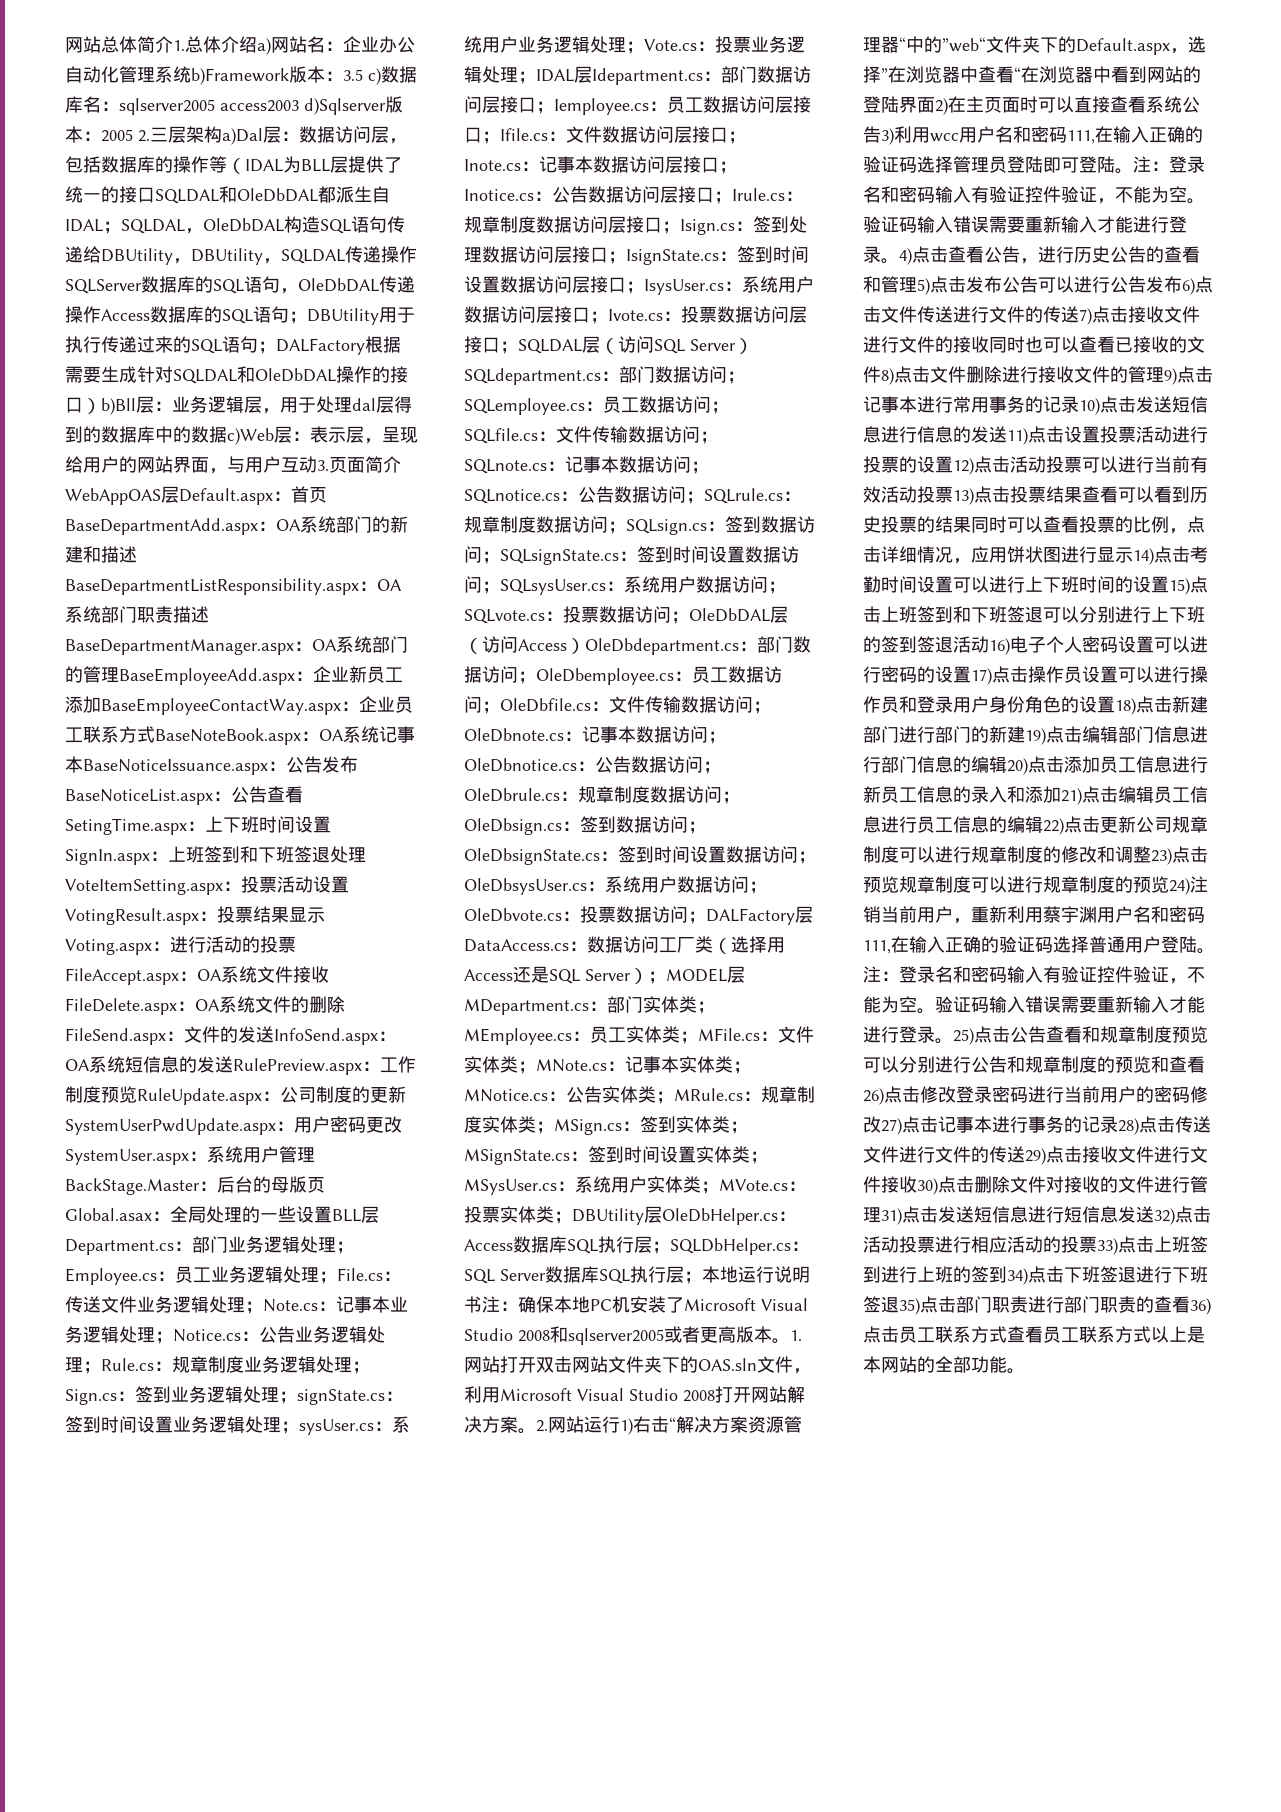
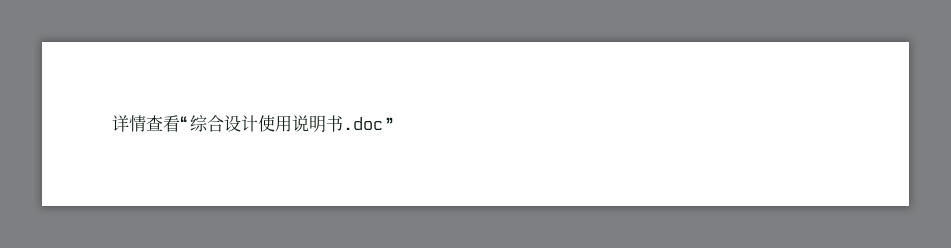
- 网站总体简介1.总体介绍a)网站名：企业办公自动化管理系统b)Framework版本：3.5 c)数据库名：sqlserver2005 access2003 d)Sqlserver版本：2005 2.三层架构a)Dal层：数据访问层，包括数据库的操作等（IDAL为BLL层提供了统一的接口SQLDAL和OleDbDAL都派生自IDAL；SQLDAL，OleDbDAL构造SQL语句传递给DBUtility，DBUtility，SQLDAL传递操作SQLServer数据库的SQL语句，OleDbDAL传递操作Access数据库的SQL语句；DBUtility用于执行传递过来的SQL语句；DALFactory根据需要生成针对SQLDAL和OleDbDAL操作的接口）b)Bll层：业务逻辑层，用于处理dal层得到的数据库中的数据c)Web层：表示层，呈现给用户的网站界面，与用户互动3.页面简介WebAppOAS层Default.aspx：首页BaseDepartmentAdd.aspx：OA系统部门的新建和描述BaseDepartmentListResponsibility.aspx：OA系统部门职责描述BaseDepartmentManager.aspx：OA系统部门的管理BaseEmployeeAdd.aspx：企业新员工添加BaseEmployeeContactWay.aspx：企业员工联系方式BaseNoteBook.aspx：OA系统记事本BaseNoticeIssuance.aspx：公告发布BaseNoticeList.aspx：公告查看SetingTime.aspx：上下班时间设置SignIn.aspx：上班签到和下班签退处理VoteItemSetting.aspx：投票活动设置VotingResult.aspx：投票结果显示Voting.aspx：进行活动的投票FileAccept.aspx：OA系统文件接收FileDelete.aspx：OA系统文件的删除FileSend.aspx：文件的发送InfoSend.aspx：OA系统短信息的发送RulePreview.aspx：工作制度预览RuleUpdate.aspx：公司制度的更新SystemUserPwdUpdate.aspx：用户密码更改SystemUser.aspx：系统用户管理BackStage.Master：后台的母版页Global.asax：全局处理的一些设置BLL层Department.cs：部门业务逻辑处理；Employee.cs：员工业务逻辑处理；File.cs：传送文件业务逻辑处理；Note.cs：记事本业务逻辑处理；Notice.cs：公告业务逻辑处理；Rule.cs：规章制度业务逻辑处理；Sign.cs：签到业务逻辑处理；signState.cs：签到时间设置业务逻辑处理；sysUser.cs：系统用户业务逻辑处理；Vote.cs：投票业务逻辑处理；IDAL层Idepartment.cs：部门数据访问层接口；Iemployee.cs：员工数据访问层接口；Ifile.cs：文件数据访问层接口；Inote.cs：记事本数据访问层接口；Inotice.cs：公告数据访问层接口；Irule.cs：规章制度数据访问层接口；Isign.cs：签到处理数据访问层接口；IsignState.cs：签到时间设置数据访问层接口；IsysUser.cs：系统用户数据访问层接口；Ivote.cs：投票数据访问层接口；SQLDAL层（访问SQL Server）SQLdepartment.cs：部门数据访问；SQLemployee.cs：员工数据访问；SQLfile.cs：文件传输数据访问；SQLnote.cs：记事本数据访问；SQLnotice.cs：公告数据访问；SQLrule.cs：规章制度数据访问；SQLsign.cs：签到数据访问；SQLsignState.cs：签到时间设置数据访问；SQLsysUser.cs：系统用户数据访问；SQLvote.cs：投票数据访问；OleDbDAL层（访问Access）OleDbdepartment.cs：部门数据访问；OleDbemployee.cs：员工数据访问；OleDbfile.cs：文件传输数据访问；OleDbnote.cs：记事本数据访问；OleDbnotice.cs：公告数据访问；OleDbrule.cs：规章制度数据访问；OleDbsign.cs：签到数据访问；OleDbsignState.cs：签到时间设置数据访问；OleDbsysUser.cs：系统用户数据访问；OleDbvote.cs：投票数据访问；DALFactory层DataAccess.cs：数据访问工厂类（选择用Access还是SQL Server）；MODEL层MDepartment.cs：部门实体类；MEmployee.cs：员工实体类；MFile.cs：文件实体类；MNote.cs：记事本实体类；MNotice.cs：公告实体类；MRule.cs：规章制度实体类；MSign.cs：签到实体类；MSignState.cs：签到时间设置实体类；MSysUser.cs：系统用户实体类；MVote.cs：投票实体类；DBUtility层OleDbHelper.cs：Access数据库SQL执行层；SQLDbHelper.cs：SQL Server数据库SQL执行层；本地运行说明书注：确保本地PC机安装了Microsoft Visual Studio 2008和sqlserver2005或者更高版本。1.网站打开双击网站文件夹下的OAS.sln文件，利用Microsoft Visual Studio 2008打开网站解决方案。2.网站运行1)右击“解决方案资源管理器“中的”web“文件夹下的Default.aspx，选择”在浏览器中查看“在浏览器中看到网站的登陆界面2)在主页面时可以直接查看系统公告3)利用wcc用户名和密码111,在输入正确的验证码选择管理员登陆即可登陆。注：登录名和密码输入有验证控件验证，不能为空。验证码输入错误需要重新输入才能进行登录。4)点击查看公告，进行历史公告的查看和管理5)点击发布公告可以进行公告发布6)点击文件传送进行文件的传送7)点击接收文件进行文件的接收同时也可以查看已接收的文件8)点击文件删除进行接收文件的管理9)点击记事本进行常用事务的记录10)点击发送短信息进行信息的发送11)点击设置投票活动进行投票的设置12)点击活动投票可以进行当前有效活动投票13)点击投票结果查看可以看到历史投票的结果同时可以查看投票的比例，点击详细情况，应用饼状图进行显示14)点击考勤时间设置可以进行上下班时间的设置15)点击上班签到和下班签退可以分别进行上下班的签到签退活动16)电子个人密码设置可以进行密码的设置17)点击操作员设置可以进行操作员和登录用户身份角色的设置18)点击新建部门进行部门的新建19)点击编辑部门信息进行部门信息的编辑20)点击添加员工信息进行新员工信息的录入和添加21)点击编辑员工信息进行员工信息的编辑22)点击更新公司规章制度可以进行规章制度的修改和调整23)点击预览规章制度可以进行规章制度的预览24)注销当前用户，重新利用蔡宇渊用户名和密码111,在输入正确的验证码选择普通用户登陆。注：登录名和密码输入有验证控件验证，不能为空。验证码输入错误需要重新输入才能进行登录。25)点击公告查看和规章制度预览可以分别进行公告和规章制度的预览和查看26)点击修改登录密码进行当前用户的密码修改27)点击记事本进行事务的记录28)点击传送文件进行文件的传送29)点击接收文件进行文件接收30)点击删除文件对接收的文件进行管理31)点击发送短信息进行短信息发送32)点击活动投票进行相应活动的投票33)点击上班签到进行上班的签到34)点击下班签退进行下班签退35)点击部门职责进行部门职责的查看36)点击员工联系方式查看员工联系方式以上是本网站的全部功能。
+ 详情查看“综合设计使用说明书.doc”

